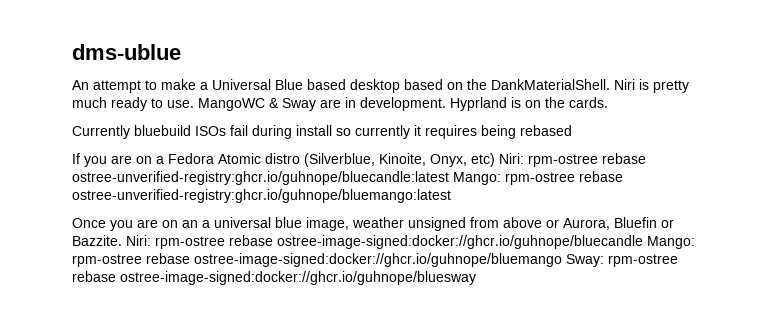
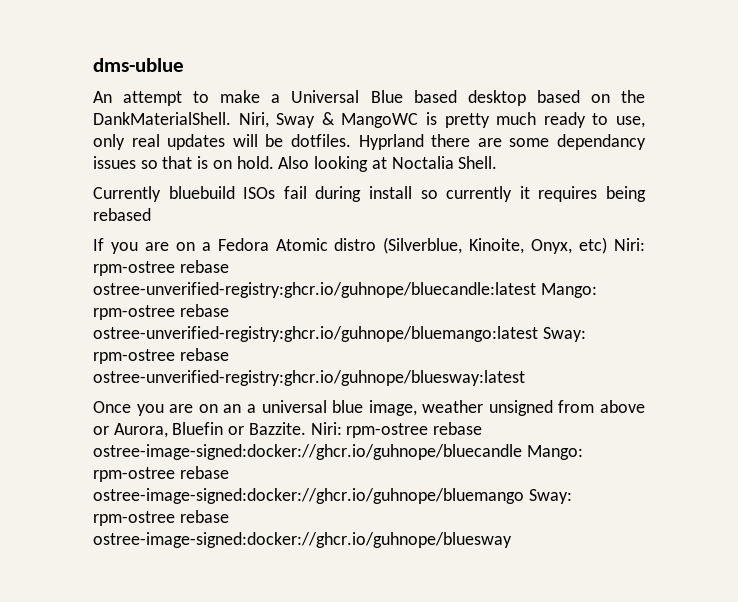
- Niri is pretty much ready to use. MangoWC & Sway are in development. Hyprland is on the cards.
+ Niri, Sway & MangoWC is pretty much ready to use, only real updates will be dotfiles. Hyprland there are some dependancy issues so that is on hold. Also looking at Noctalia Shell.
- If you are on a Fedora Atomic distro (Silverblue, Kinoite, Onyx, etc) Niri: rpm-ostree rebase ostree-unverified-registry:ghcr.io/guhnope/bluecandle:latest Mango: rpm-ostree rebase ostree-unverified-registry:ghcr.io/guhnope/bluemango:latest
+ If you are on a Fedora Atomic distro (Silverblue, Kinoite, Onyx, etc) Niri: rpm-ostree rebase ostree-unverified-registry:ghcr.io/guhnope/bluecandle:latest Mango: rpm-ostree rebase ostree-unverified-registry:ghcr.io/guhnope/bluemango:latest Sway: rpm-ostree rebase ostree-unverified-registry:ghcr.io/guhnope/bluesway:latest

